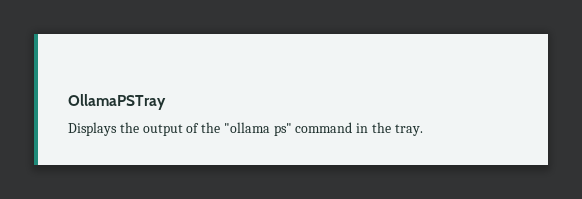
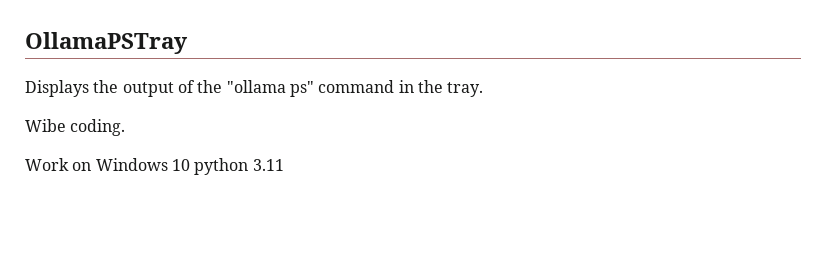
+ Wibe coding.
+ Work on Windows 10 python 3.11

